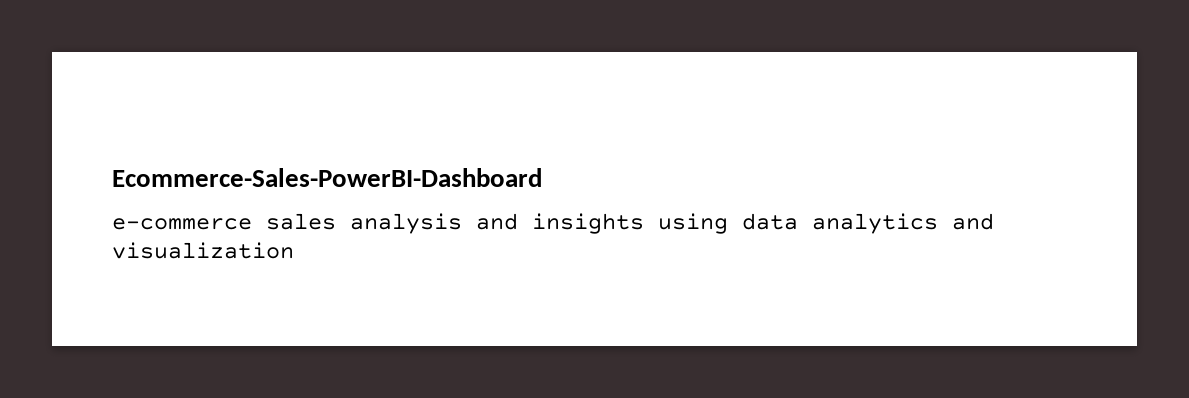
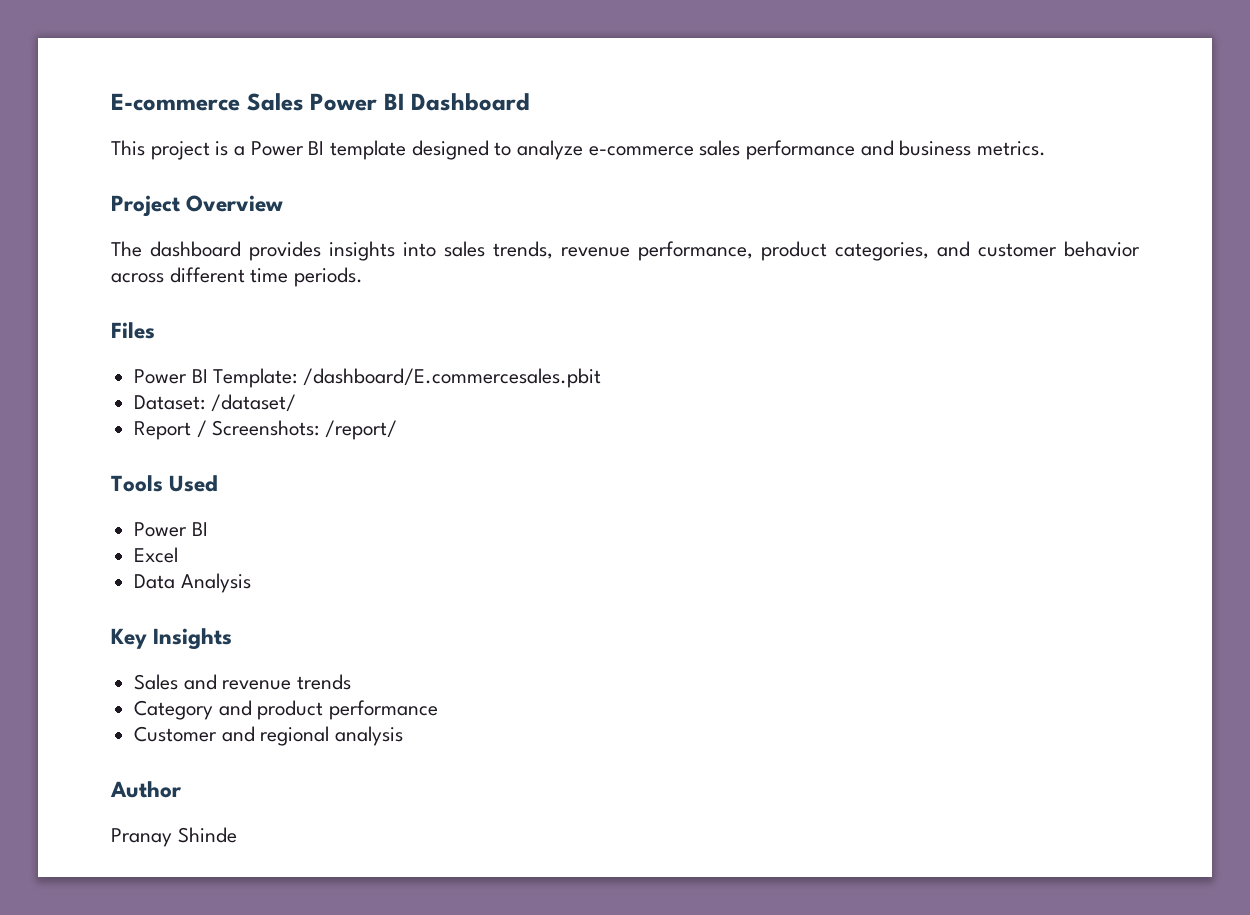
- Ecommerce-Sales-PowerBI-Dashboard
- e-commerce sales analysis and insights using data analytics and visualization
+ E-commerce Sales Power BI Dashboard
+ This project is a Power BI template designed to analyze e-commerce sales performance and business metrics.
+ Project Overview
+ The dashboard provides insights into sales trends, revenue performance, product categories, and customer behavior across different time periods.
+ Files
+ Power BI Template: /dashboard/E.commercesales.pbit
+ Dataset: /dataset/
+ Report / Screenshots: /report/
+ Tools Used
+ Power BI
+ Excel
+ Data Analysis
+ Key Insights
+ Sales and revenue trends
+ Category and product performance
+ Customer and regional analysis
+ Author
+ Pranay Shinde

